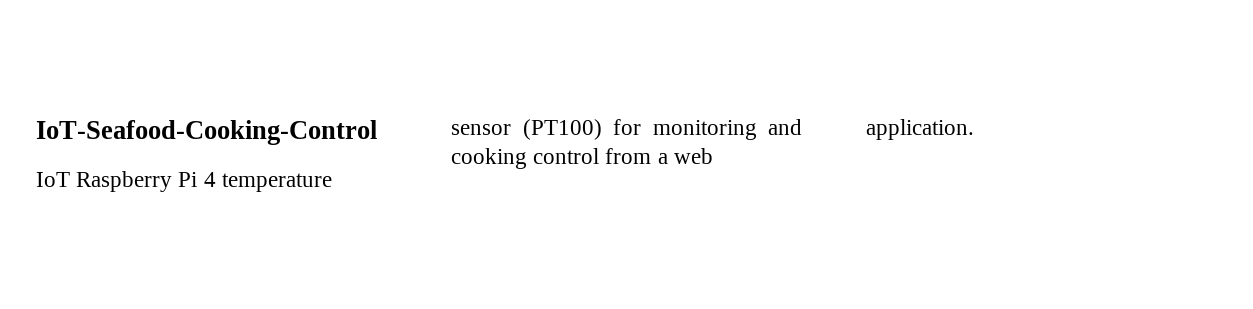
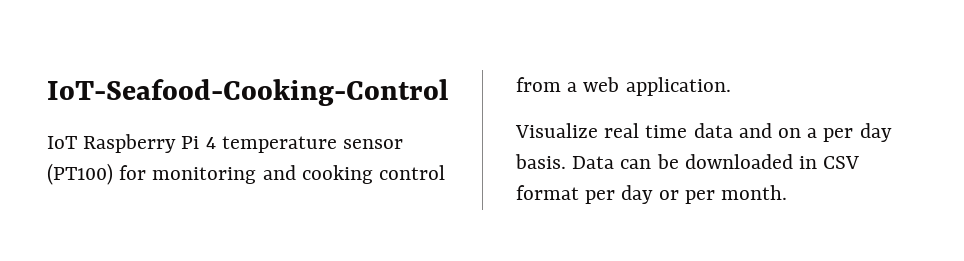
+ Visualize real time data and on a per day basis. Data can be downloaded in CSV format per day or per month.

